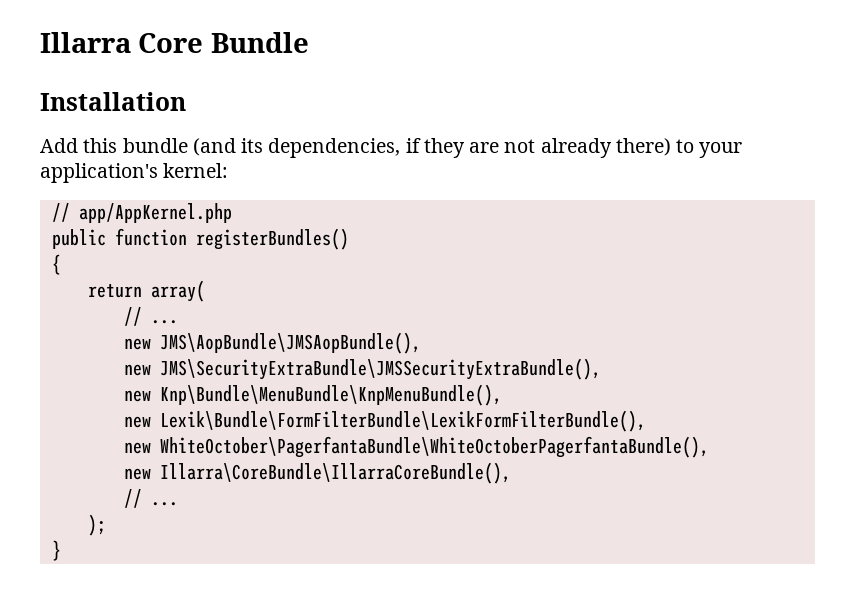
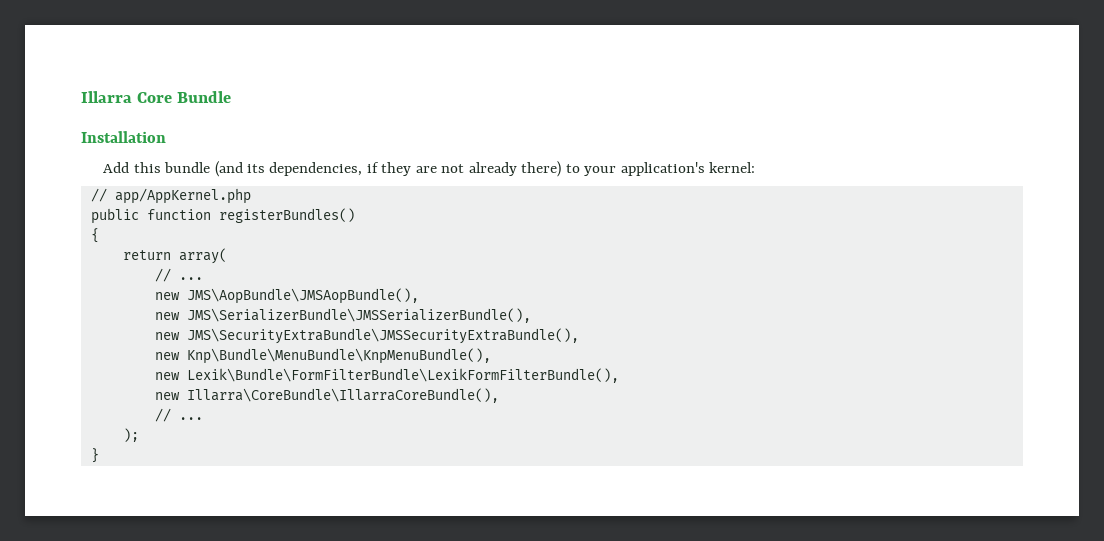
+ new JMS\SerializerBundle\JMSSerializerBundle(),
- new WhiteOctober\PagerfantaBundle\WhiteOctoberPagerfantaBundle(),

